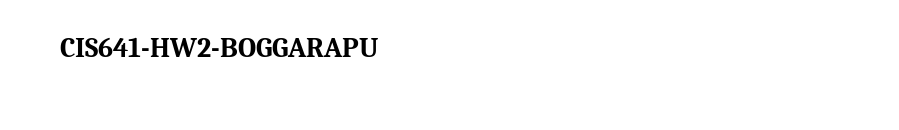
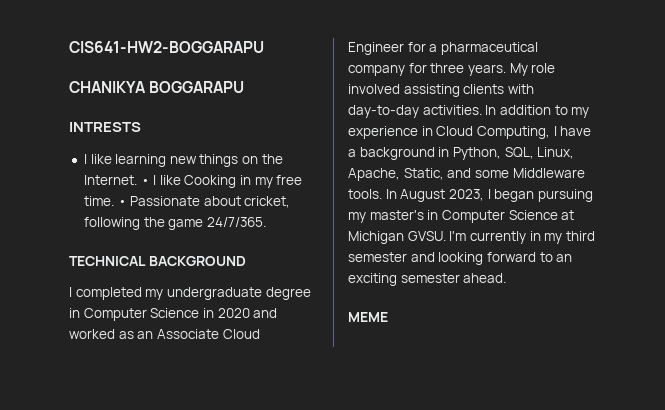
+ CHANIKYA BOGGARAPU
+ INTRESTS
+ I like learning new things on the Internet. • I like Cooking in my free time. • Passionate about cricket, following the game 24/7/365.
+ TECHNICAL BACKGROUND
+ I completed my undergraduate degree in Computer Science in 2020 and worked as an Associate Cloud Engineer for a pharmaceutical company for three years. My role involved assisting clients with day-to-day activities. In addition to my experience in Cloud Computing, I have a background in Python, SQL, Linux, Apache, Static, and some Middleware tools. In August 2023, I began pursuing my master's in Computer Science at Michigan GVSU. I'm currently in my third semester and looking forward to an exciting semester ahead.
+ MEME

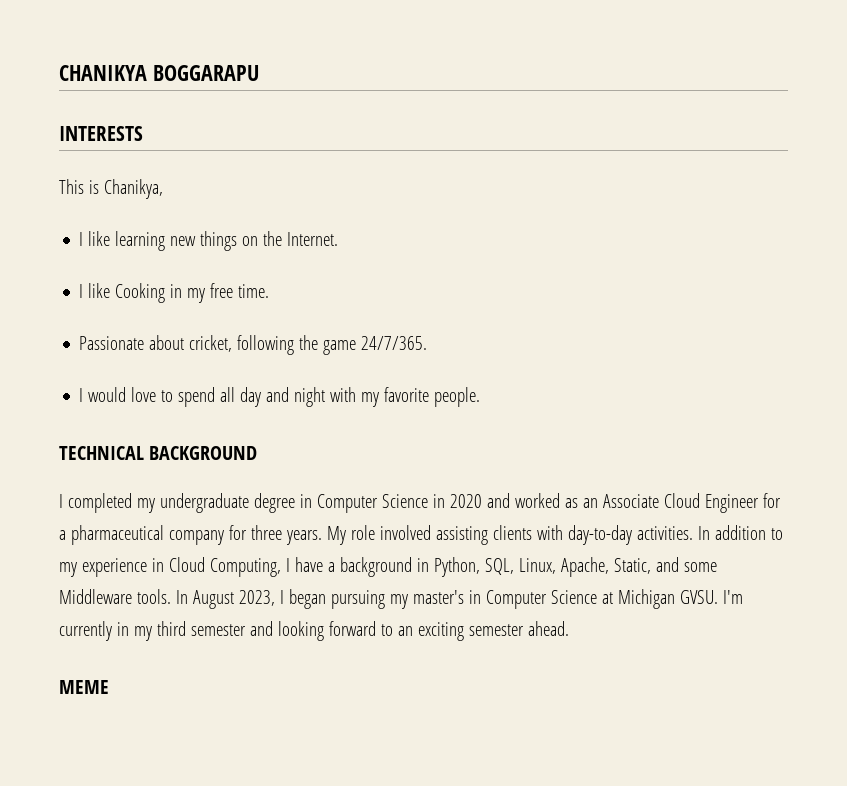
- CIS641-HW2-BOGGARAPU
- INTRESTS
+ INTERESTS
+ This is Chanikya,
- I like learning new things on the Internet. • I like Cooking in my free time. • Passionate about cricket, following the game 24/7/365.
+ I like learning new things on the Internet.
+ I like Cooking in my free time.
+ Passionate about cricket, following the game 24/7/365.
+ I would love to spend all day and night with my favorite people.

